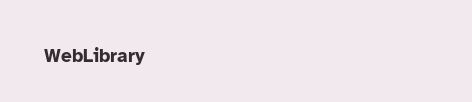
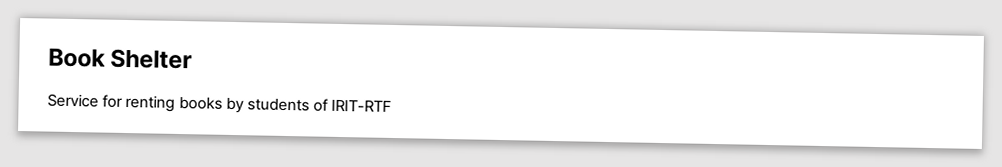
- WebLibrary
+ Book Shelter
+ Service for renting books by students of IRIT-RTF

